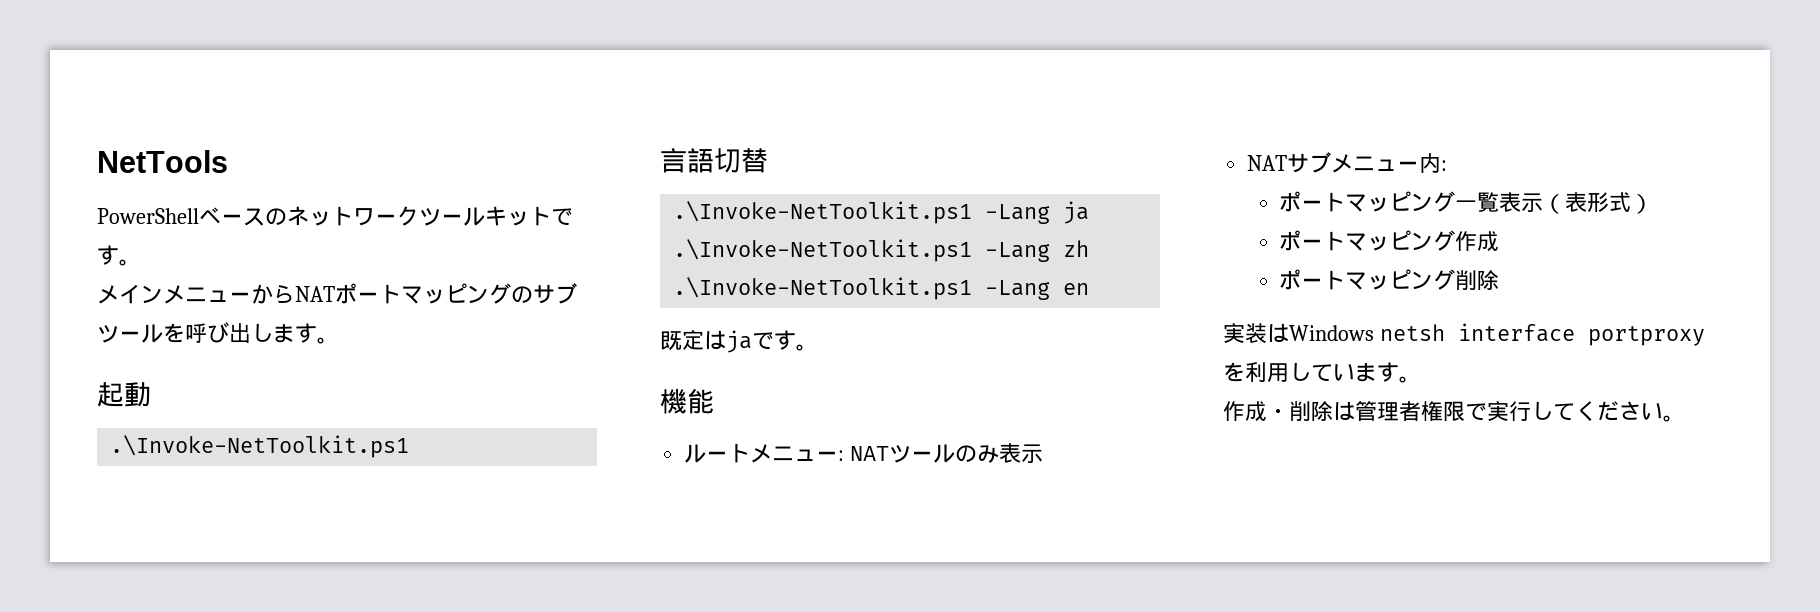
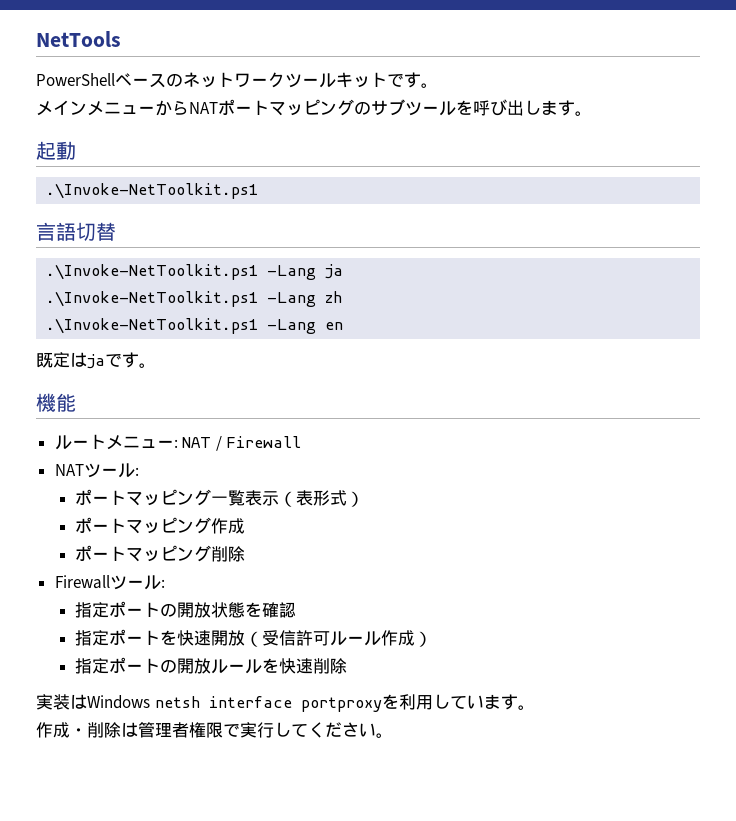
- ルートメニュー: NATツールのみ表示
- NATサブメニュー内:
+ ルートメニュー: NAT / Firewall
+ NATツール:
+ Firewallツール:
+ 指定ポートの開放状態を確認
+ 指定ポートを快速開放（受信許可ルール作成）
+ 指定ポートの開放ルールを快速削除

